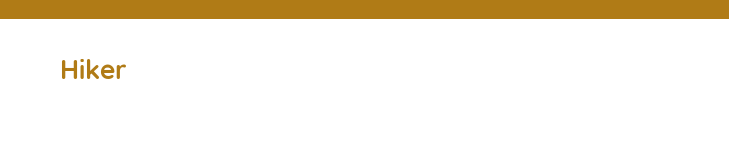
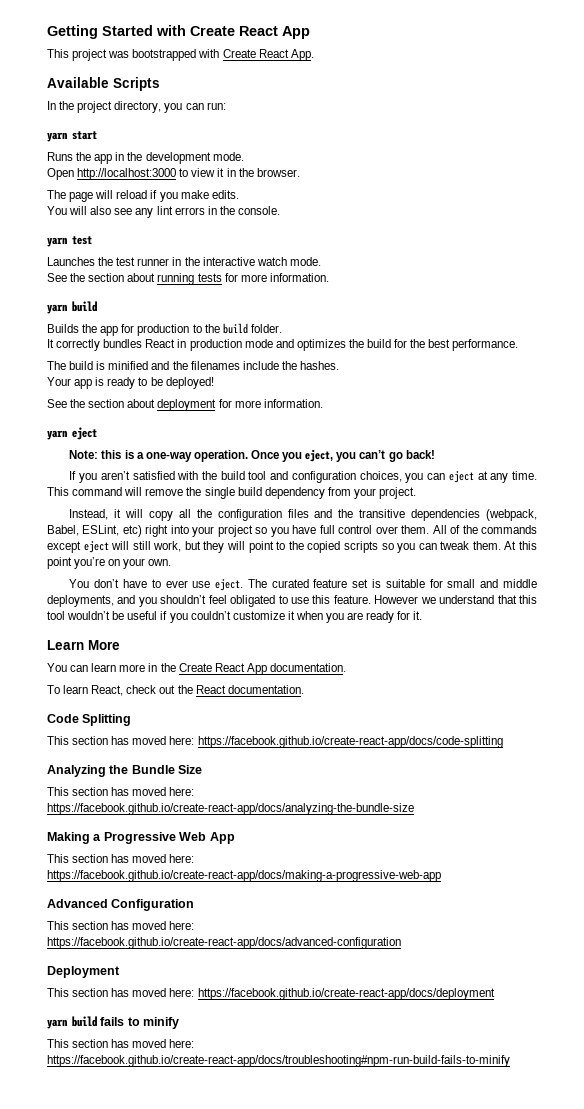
- Hiker
+ Getting Started with Create React App
+ This project was bootstrapped with Create React App.
+ Available Scripts
+ In the project directory, you can run:
+ yarn start
+ Runs the app in the development mode.
+ Open http://localhost:3000 to view it in the browser.
+ The page will reload if you make edits.
+ You will also see any lint errors in the console.
+ yarn test
+ Launches the test runner in the interactive watch mode.
+ See the section about running tests for more information.
+ yarn build
+ Builds the app for production to the build folder.
+ It correctly bundles React in production mode and optimizes the build for the best performance.
+ The build is minified and the filenames include the hashes.
+ Your app is ready to be deployed!
+ See the section about deployment for more information.
+ yarn eject
+ Note: this is a one-way operation. Once you eject, you can’t go back!
+ If you aren’t satisfied with the build tool and configuration choices, you can eject at any time. This command will remove the single build dependency from your project.
+ Instead, it will copy all the configuration files and the transitive dependencies (webpack, Babel, ESLint, etc) right into your project so you have full control over them. All of the commands except eject will still work, but they will point to the copied scripts so you can tweak them. At this point you’re on your own.
+ You don’t have to ever use eject. The curated feature set is suitable for small and middle deployments, and you shouldn’t feel obligated to use this feature. However we understand that this tool wouldn’t be useful if you couldn’t customize it when you are ready for it.
+ Learn More
+ You can learn more in the Create React App documentation.
+ To learn React, check out the React documentation.
+ Code Splitting
+ This section has moved here: https://facebook.github.io/create-react-app/docs/code-splitting
+ Analyzing the Bundle Size
+ This section has moved here: https://facebook.github.io/create-react-app/docs/analyzing-the-bundle-size
+ Making a Progressive Web App
+ This section has moved here: https://facebook.github.io/create-react-app/docs/making-a-progressive-web-app
+ Advanced Configuration
+ This section has moved here: https://facebook.github.io/create-react-app/docs/advanced-configuration
+ Deployment
+ This section has moved here: https://facebook.github.io/create-react-app/docs/deployment
+ yarn build fails to minify
+ This section has moved here: https://facebook.github.io/create-react-app/docs/troubleshooting#npm-run-build-fails-to-minify

